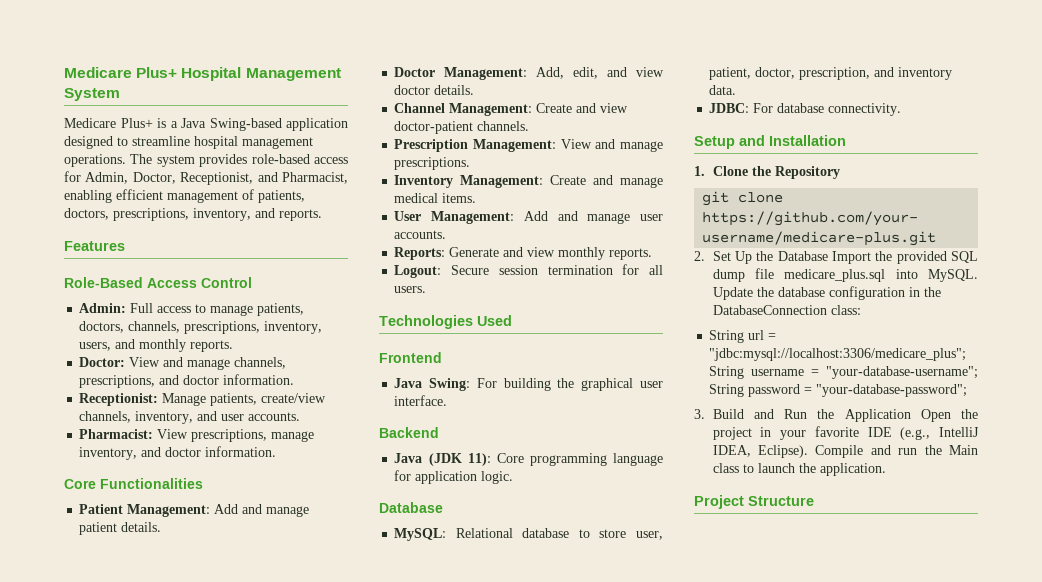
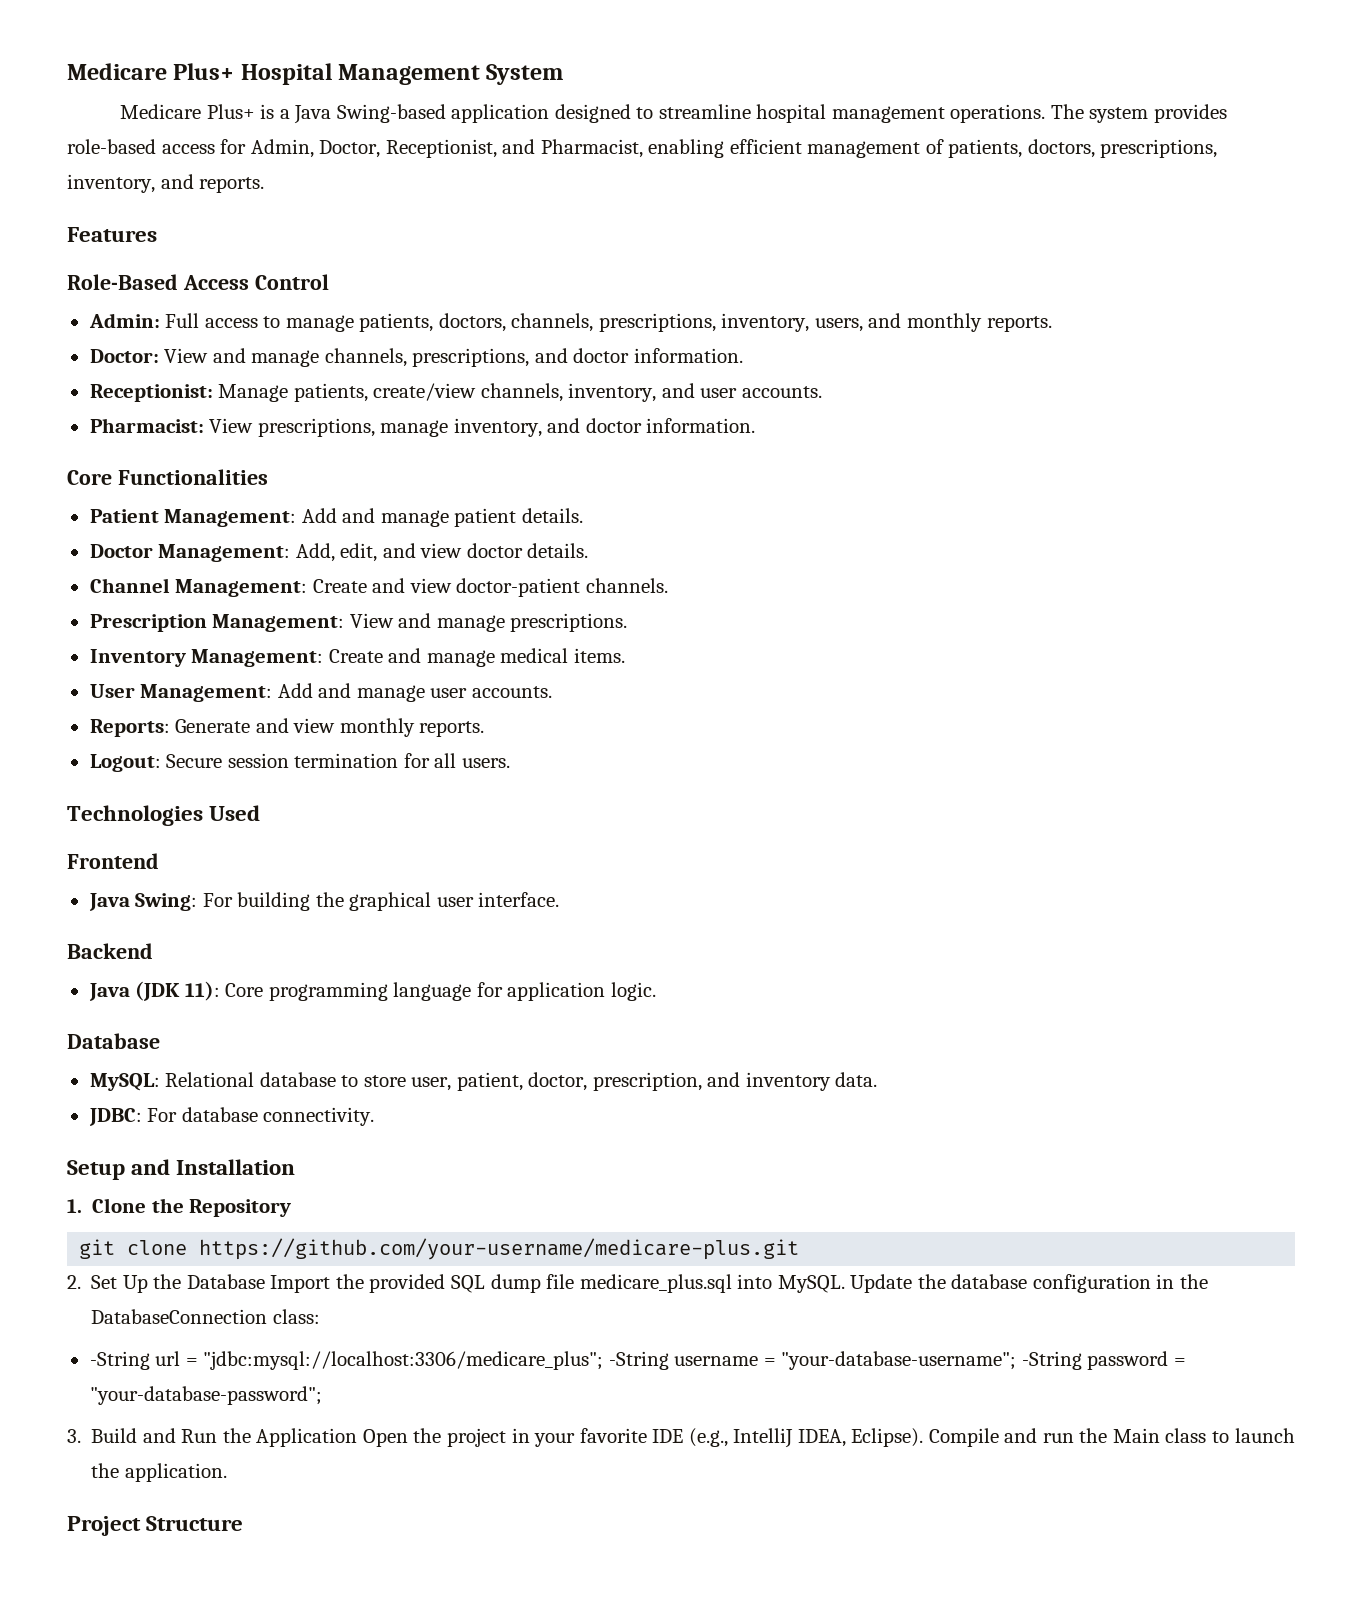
- String url = "jdbc:mysql://localhost:3306/medicare_plus"; String username = "your-database-username"; String password = "your-database-password";
+ -String url = "jdbc:mysql://localhost:3306/medicare_plus"; -String username = "your-database-username"; -String password = "your-database-password";

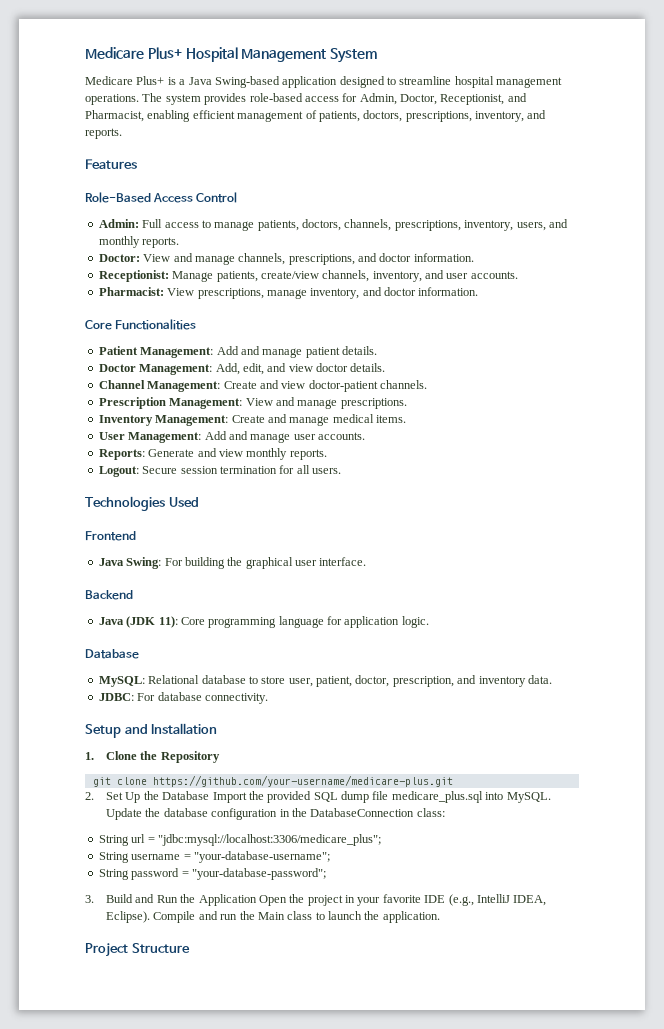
- -String url = "jdbc:mysql://localhost:3306/medicare_plus"; -String username = "your-database-username"; -String password = "your-database-password";
+ String url = "jdbc:mysql://localhost:3306/medicare_plus";
+ String username = "your-database-username";
+ String password = "your-database-password";

